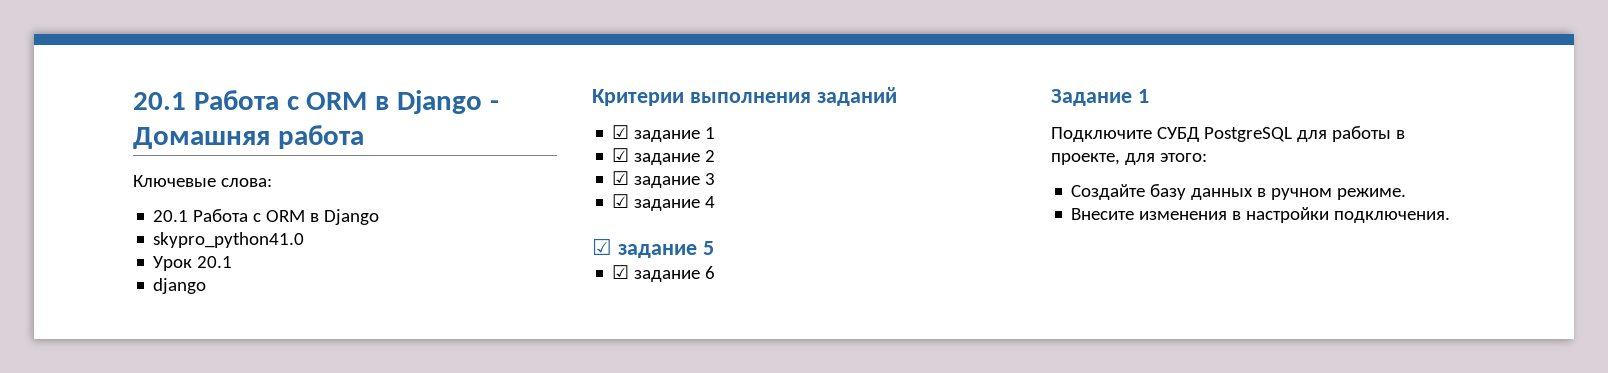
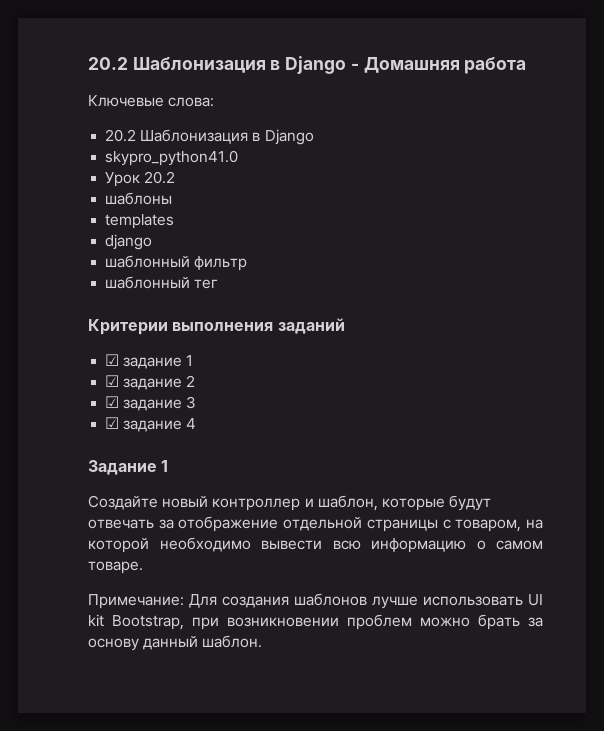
- 20.1 Работа с ORM в Django - Домашняя работа
+ 20.2 Шаблонизация в Django - Домашняя работа
  Ключевые слова:
- 20.1 Работа с ORM в Django
+ 20.2 Шаблонизация в Django
- Урок 20.1
+ Урок 20.2
+ шаблоны
+ templates
  django
+ шаблонный фильтр
+ шаблонный тег
- ☑ задание 5
- ☑ задание 6
  Задание 1
- Подключите СУБД PostgreSQL для работы в проекте, для этого:
- Создайте базу данных в ручном режиме.
- Внесите изменения в настройки подключения.
+ Создайте новый контроллер и шаблон, которые будут отвечать за отображение отдельной страницы с товаром, на которой необходимо вывести всю информацию о самом товаре.
+ Примечание: Для создания шаблонов лучше использовать UI kit Bootstrap, при возникновении проблем можно брать за основу данный шаблон.

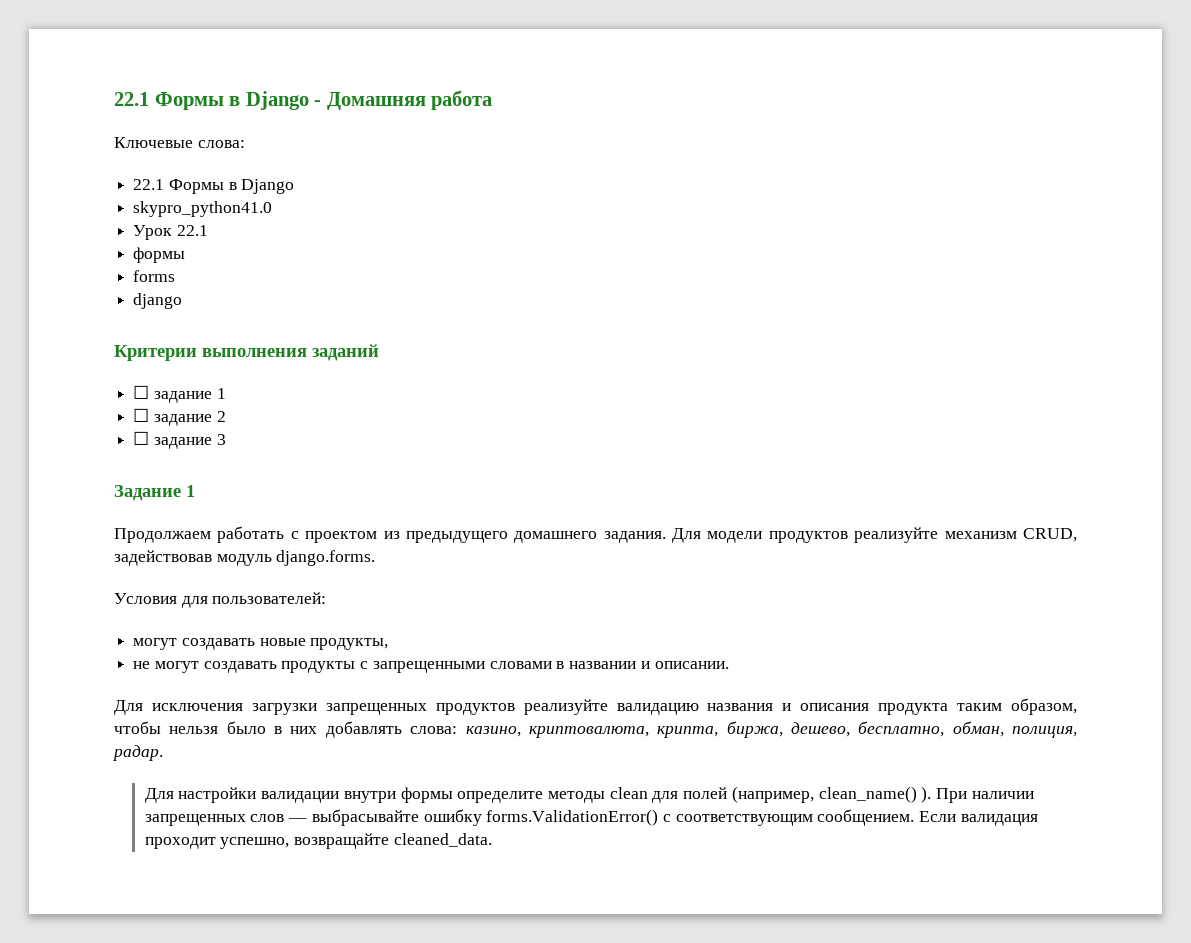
- 20.2 Шаблонизация в Django - Домашняя работа
+ 22.1 Формы в Django - Домашняя работа
  Ключевые слова:
- 20.2 Шаблонизация в Django
+ 22.1 Формы в Django
- Урок 20.2
- шаблоны
- templates
+ Урок 22.1
+ формы
+ forms
  django
- шаблонный фильтр
- шаблонный тег
- ☑ задание 1
+ ☐ задание 1
- ☑ задание 2
+ ☐ задание 2
- ☑ задание 3
+ ☐ задание 3
- ☑ задание 4
- Создайте новый контроллер и шаблон, которые будут отвечать за отображение отдельной страницы с товаром, на которой необходимо вывести всю информацию о самом товаре.
- Примечание: Для создания шаблонов лучше использовать UI kit Bootstrap, при возникновении проблем можно брать за основу данный шаблон.
+ Продолжаем работать с проектом из предыдущего домашнего задания. Для модели продуктов реализуйте механизм CRUD, задействовав модуль django.forms.
+ Условия для пользователей:
+ могут создавать новые продукты,
+ не могут создавать продукты с запрещенными словами в названии и описании.
+ Для исключения загрузки запрещенных продуктов реализуйте валидацию названия и описания продукта таким образом, чтобы нельзя было в них добавлять слова: казино, криптовалюта, крипта, биржа, дешево, бесплатно, обман, полиция, радар.
+ Для настройки валидации внутри формы определите методы clean для полей (например, clean_name() ). При наличии запрещенных слов — выбрасывайте ошибку forms.ValidationError() с соответствующим сообщением. Если валидация проходит успешно, возвращайте cleaned_data.

